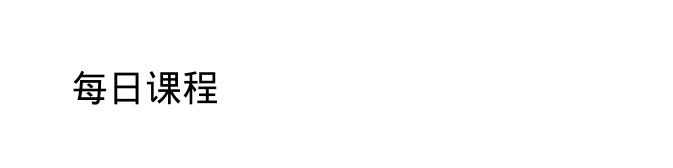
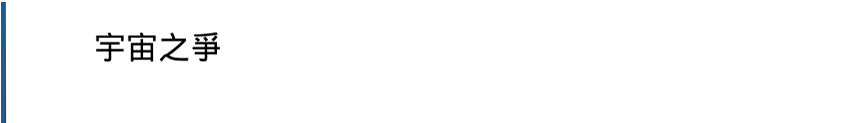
- 每日课程
+ 宇宙之爭

